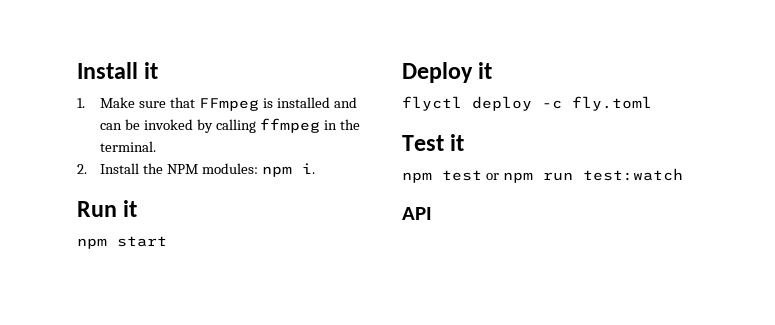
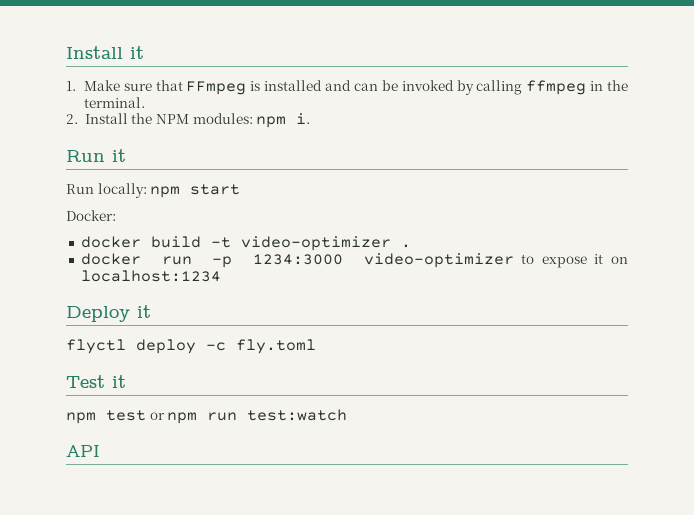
- npm start
+ Run locally: npm start
+ Docker:
+ docker build -t video-optimizer .
+ docker run -p 1234:3000 video-optimizer to expose it on localhost:1234

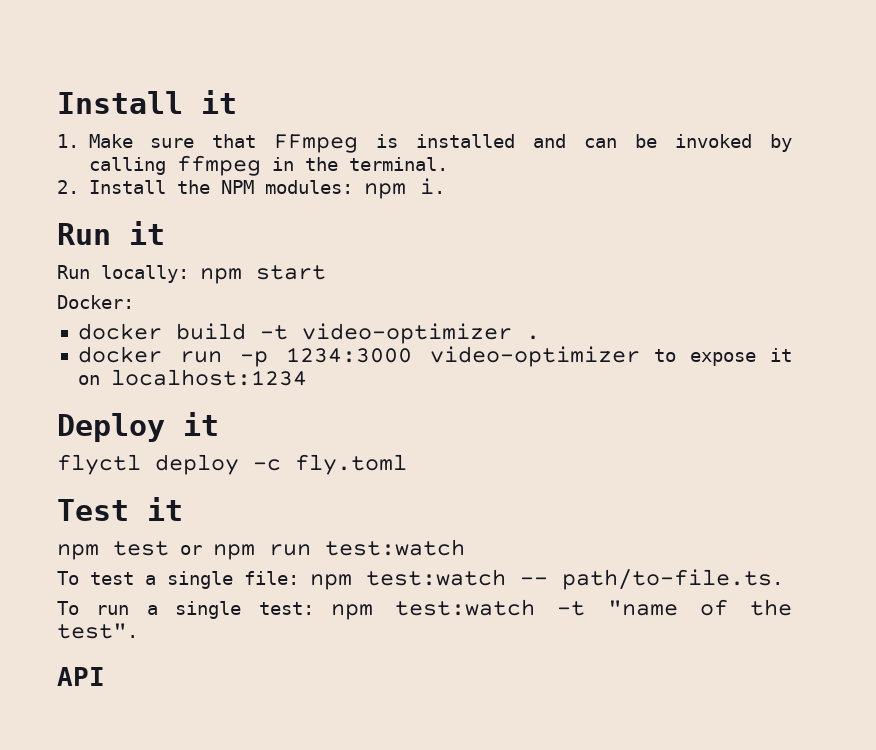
+ To test a single file: npm test:watch -- path/to-file.ts.
+ To run a single test: npm test:watch -t "name of the test".

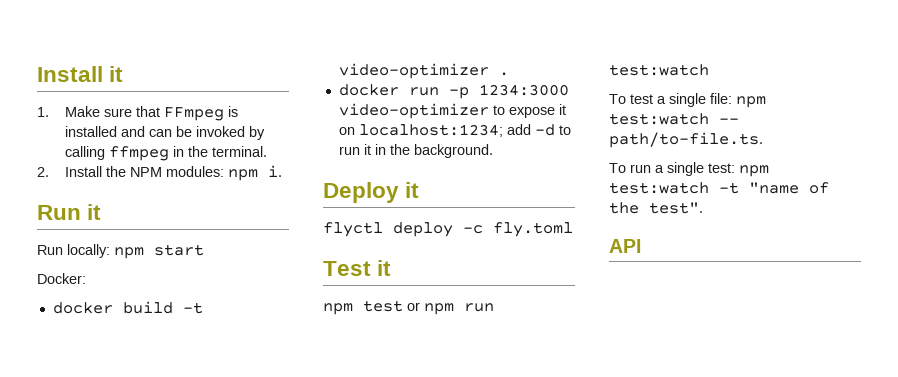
- docker run -p 1234:3000 video-optimizer to expose it on localhost:1234
+ docker run -p 1234:3000 video-optimizer to expose it on localhost:1234; add -d to run it in the background.

